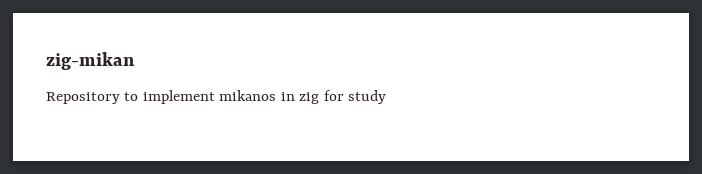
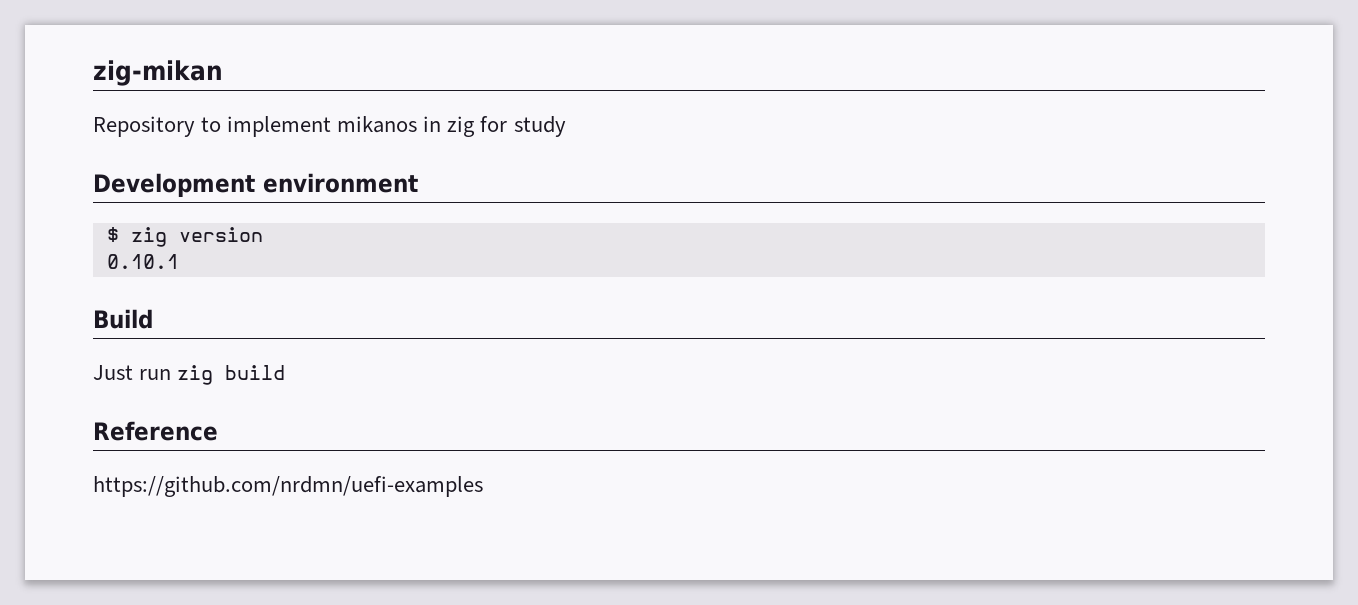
+ Development environment
+ $ zig version
+ 0.10.1
+ Build
+ Just run zig build
+ Reference
+ https://github.com/nrdmn/uefi-examples

